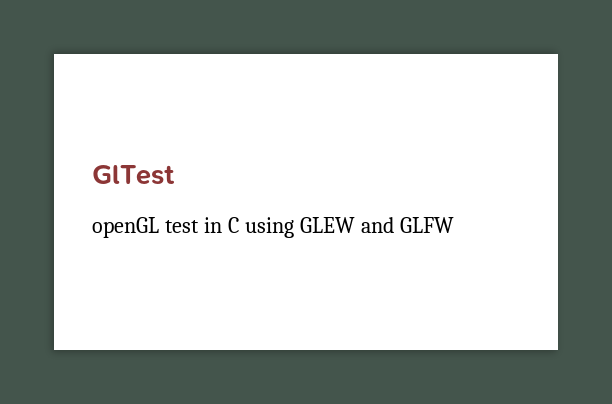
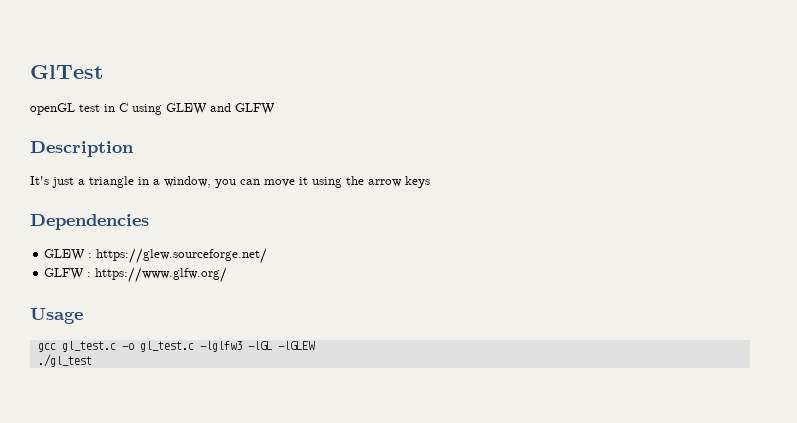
+ Description
+ It's just a triangle in a window, you can move it using the arrow keys
+ Dependencies
+ GLEW : https://glew.sourceforge.net/
+ GLFW : https://www.glfw.org/
+ Usage
+ gcc gl_test.c -o gl_test.c -lglfw3 -lGL -lGLEW
+ ./gl_test

